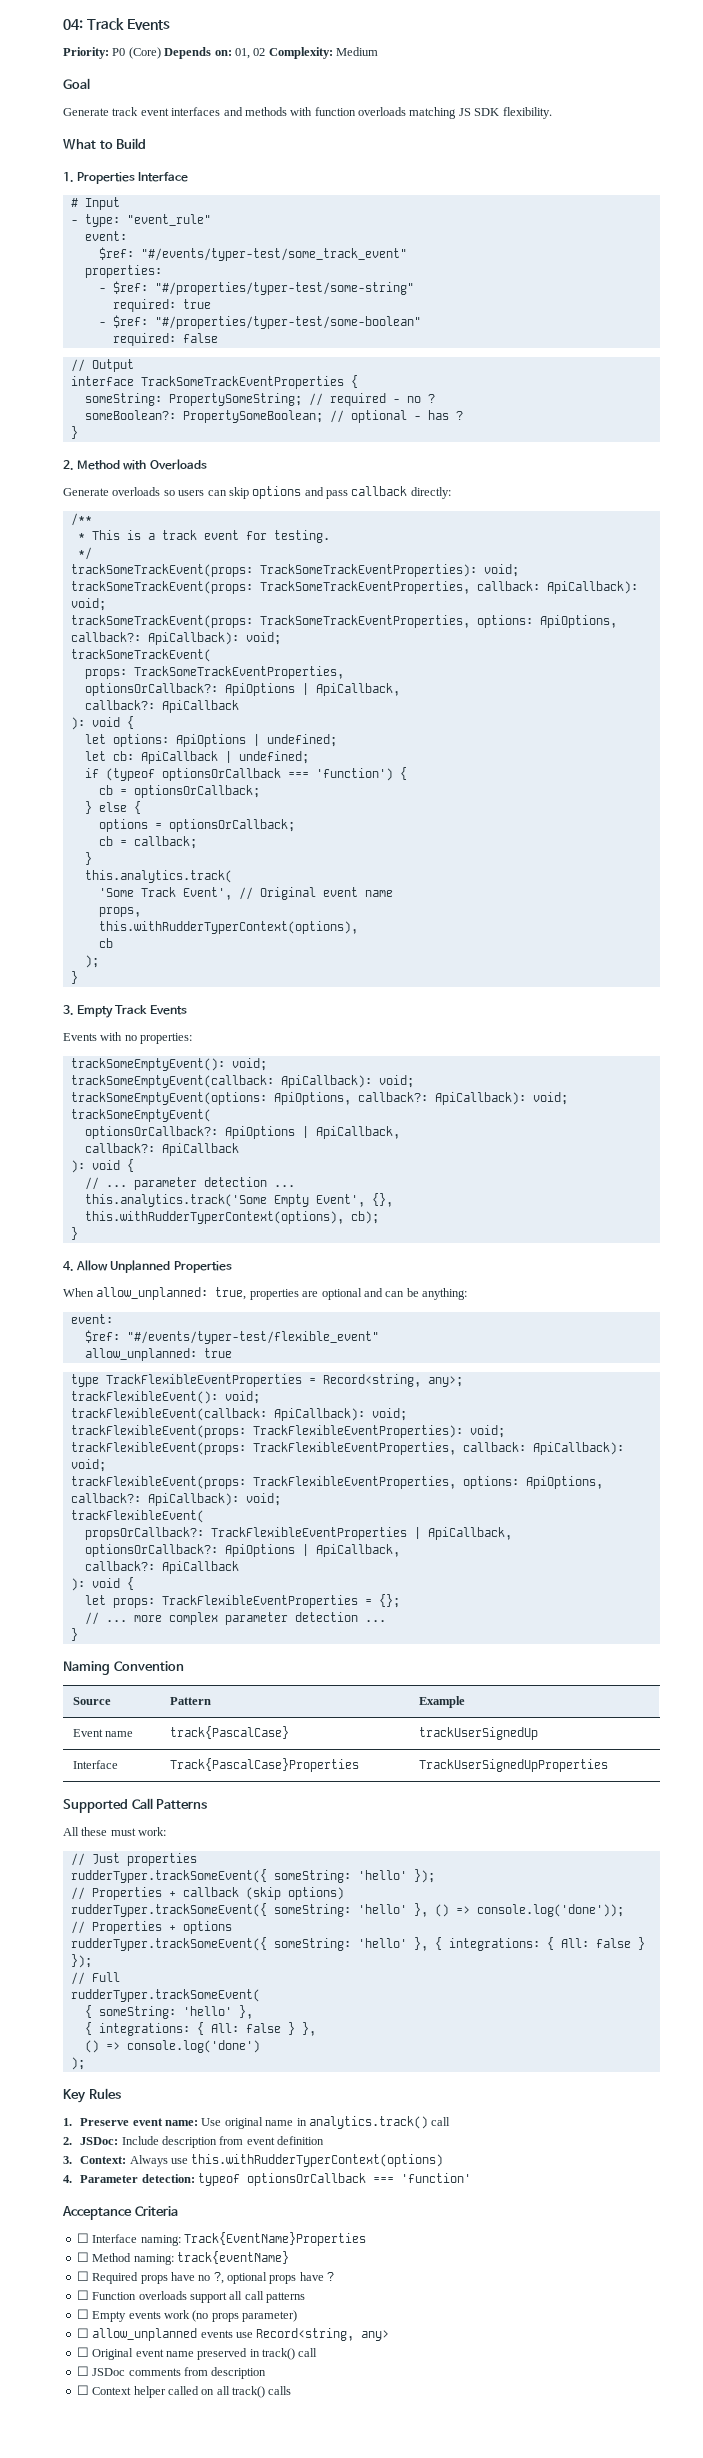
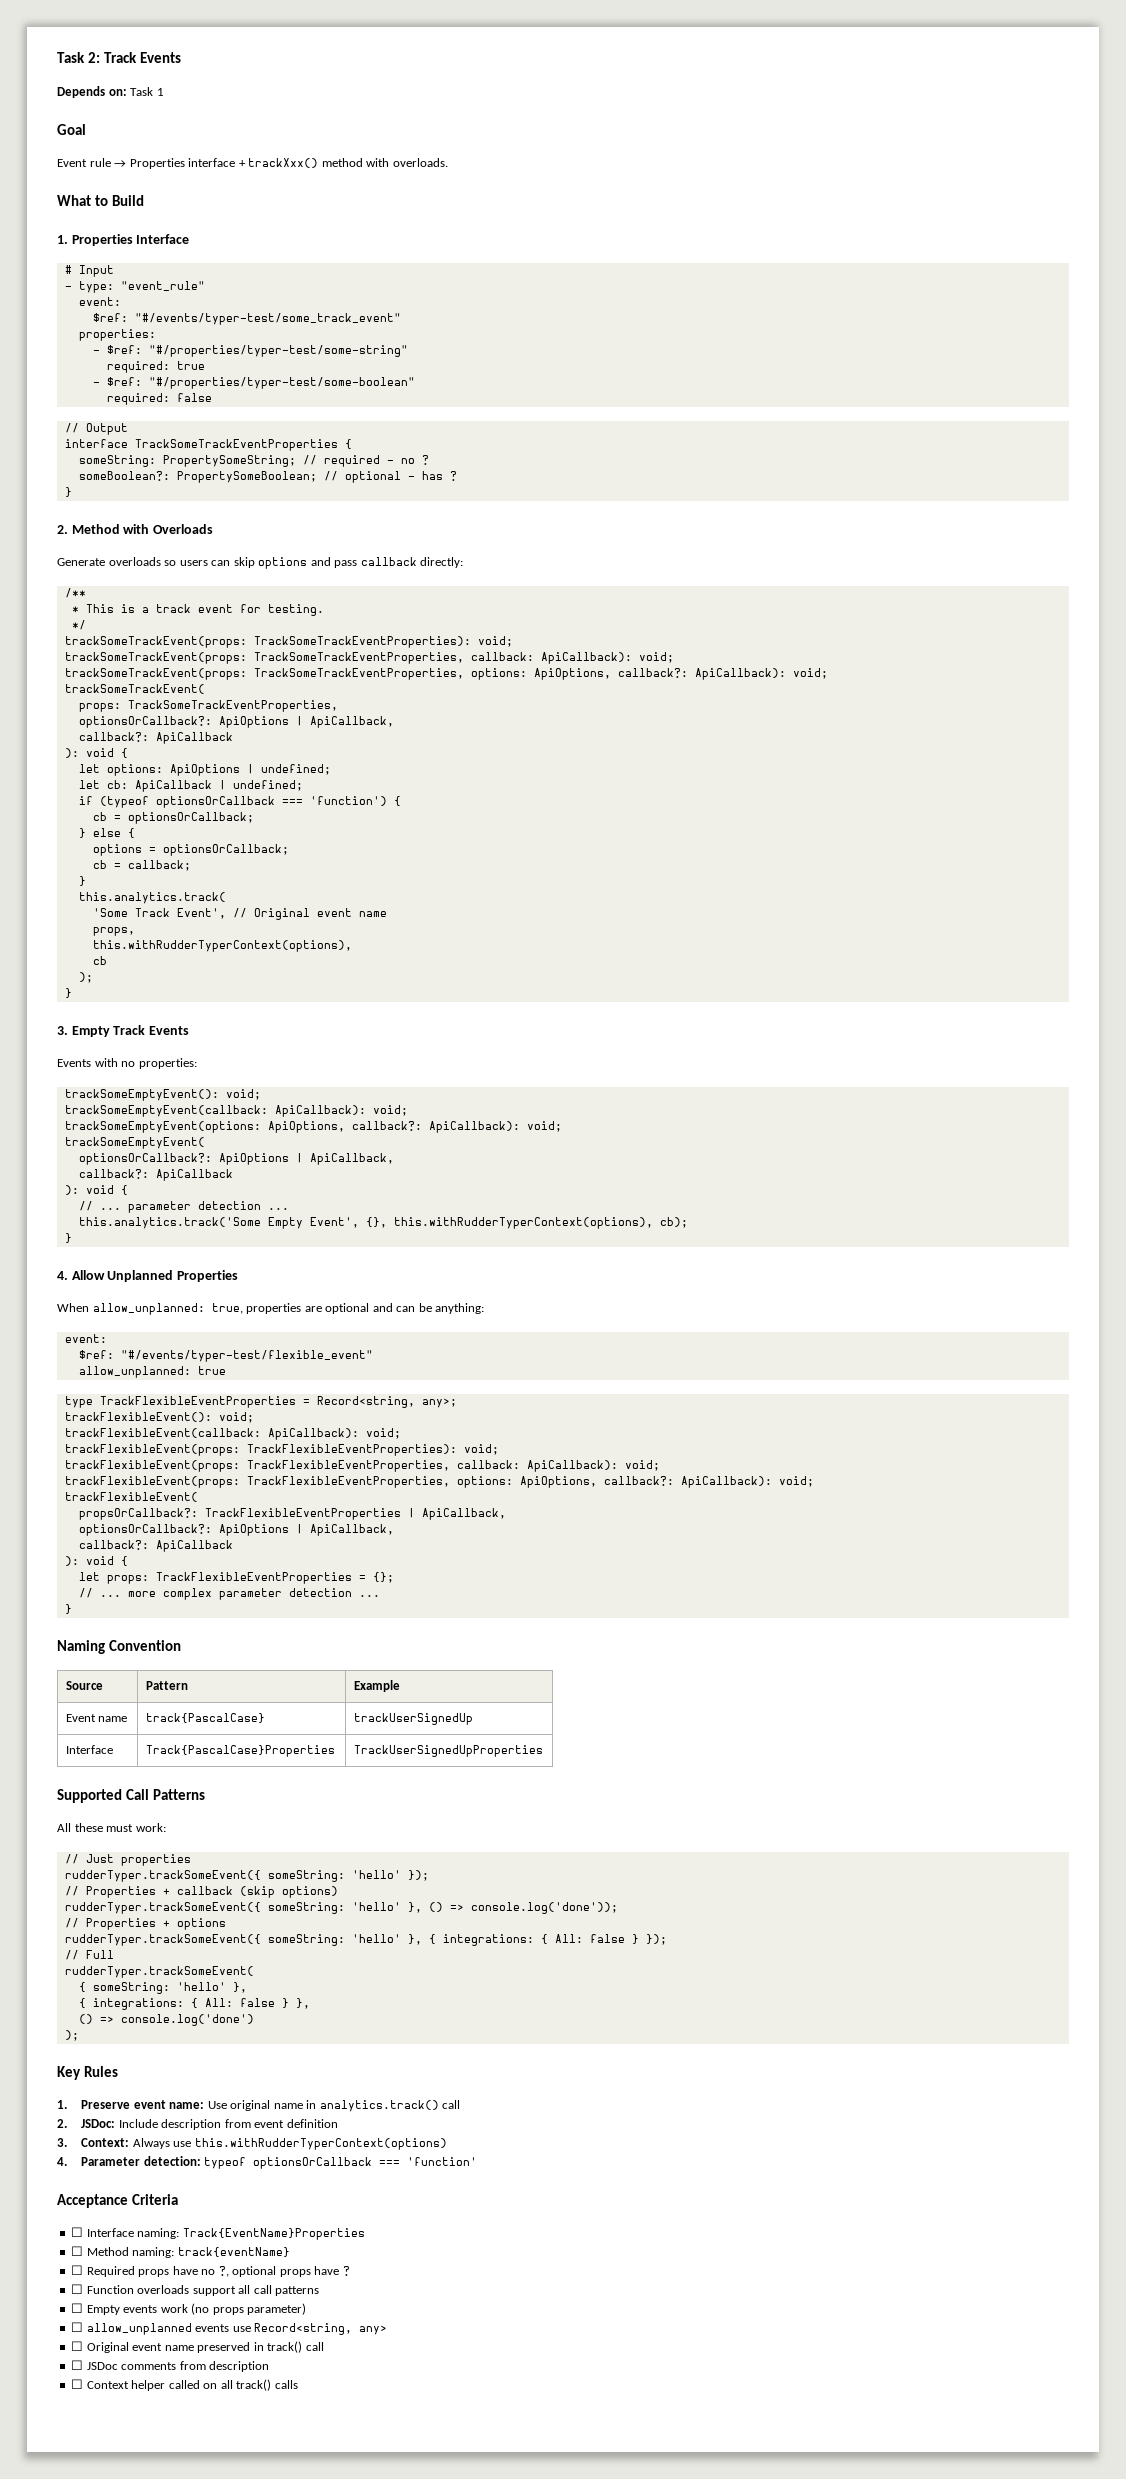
- 04: Track Events
- Priority: P0 (Core) Depends on: 01, 02 Complexity: Medium
+ Task 2: Track Events
+ Depends on: Task 1
  Goal
- Generate track event interfaces and methods with function overloads matching JS SDK flexibility.
+ Event rule → Properties interface + trackXxx() method with overloads.

